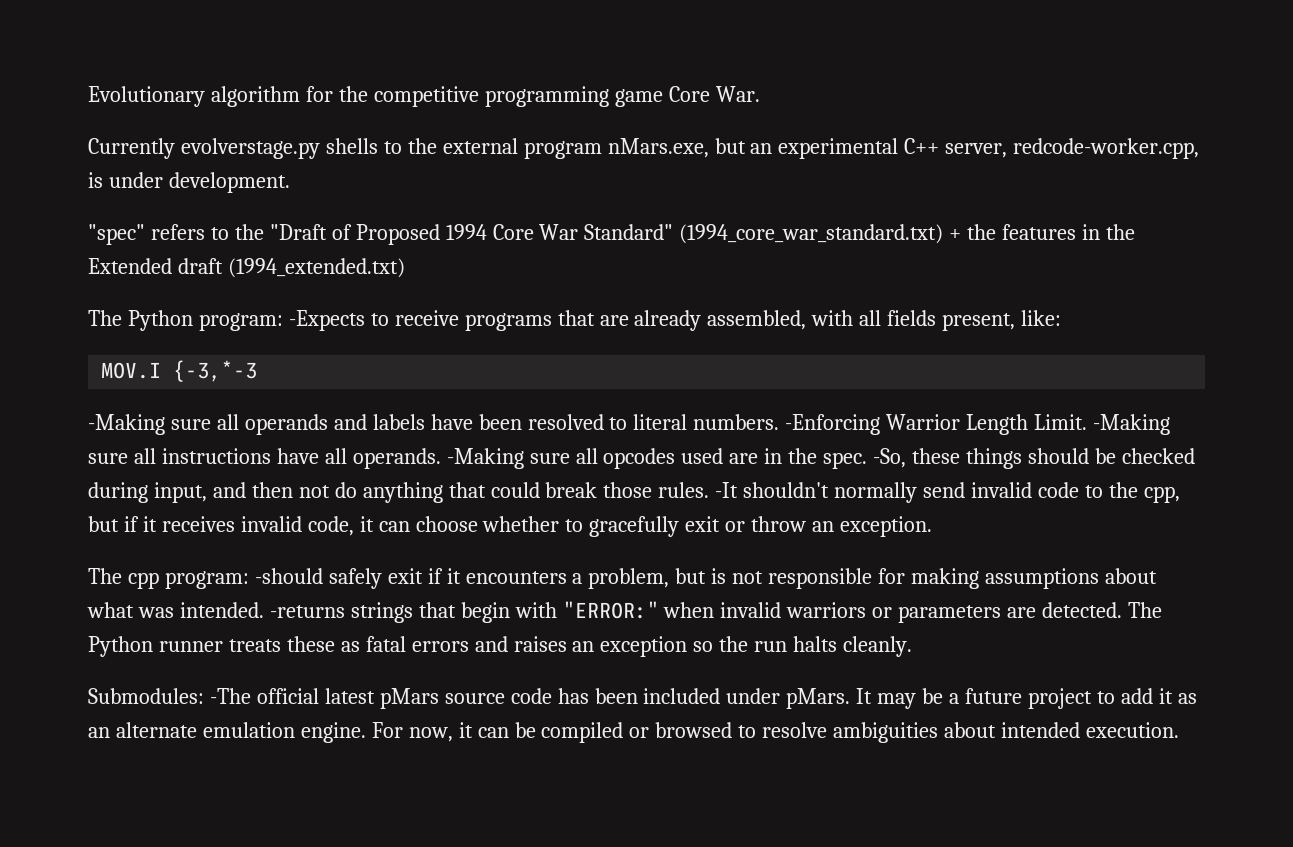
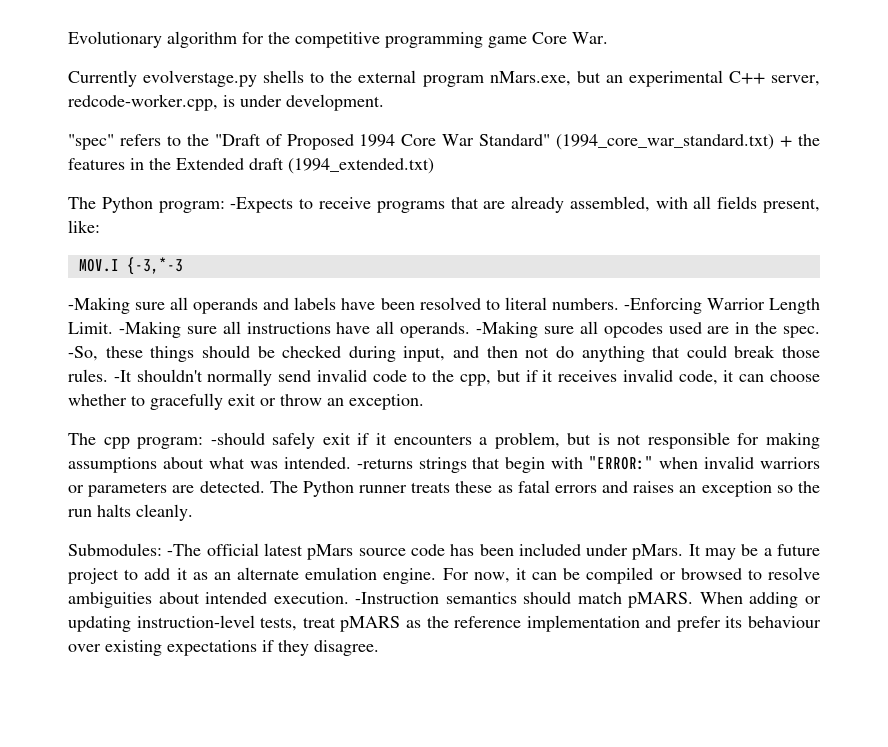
+ -Instruction semantics should match pMARS. When adding or updating instruction-level tests, treat pMARS as the reference implementation and prefer its behaviour over existing expectations if they disagree.

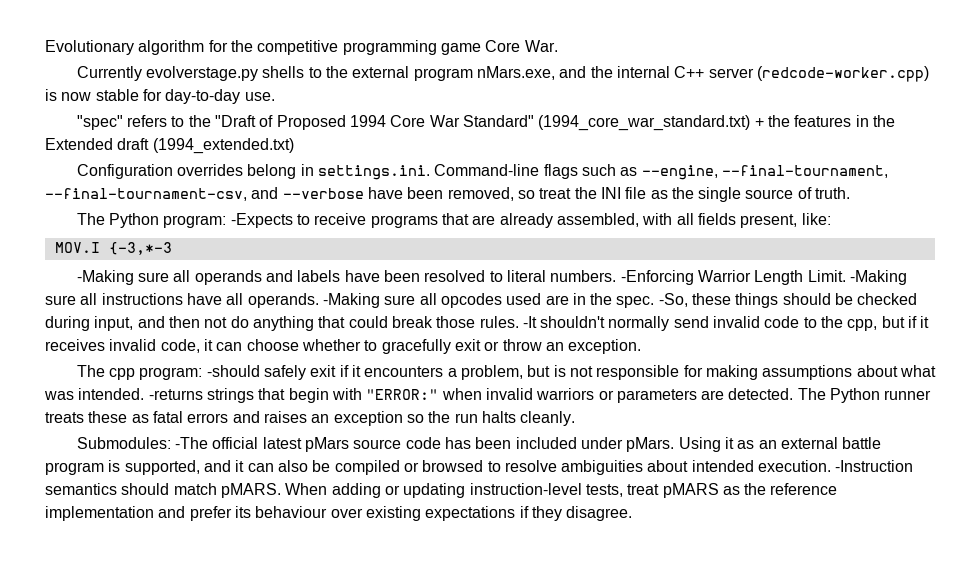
- Currently evolverstage.py shells to the external program nMars.exe, but an experimental C++ server, redcode-worker.cpp, is under development.
+ Currently evolverstage.py shells to the external program nMars.exe, and the internal C++ server (redcode-worker.cpp) is now stable for day-to-day use.
+ Configuration overrides belong in settings.ini. Command-line flags such as --engine, --final-tournament, --final-tournament-csv, and --verbose have been removed, so treat the INI file as the single source of truth.
- It may be a future project to add it as an alternate emulation engine. For now, it can be compiled or browsed to resolve ambiguities about intended execution.
+ Using it as an external battle program is supported, and it can also be compiled or browsed to resolve ambiguities about intended execution.

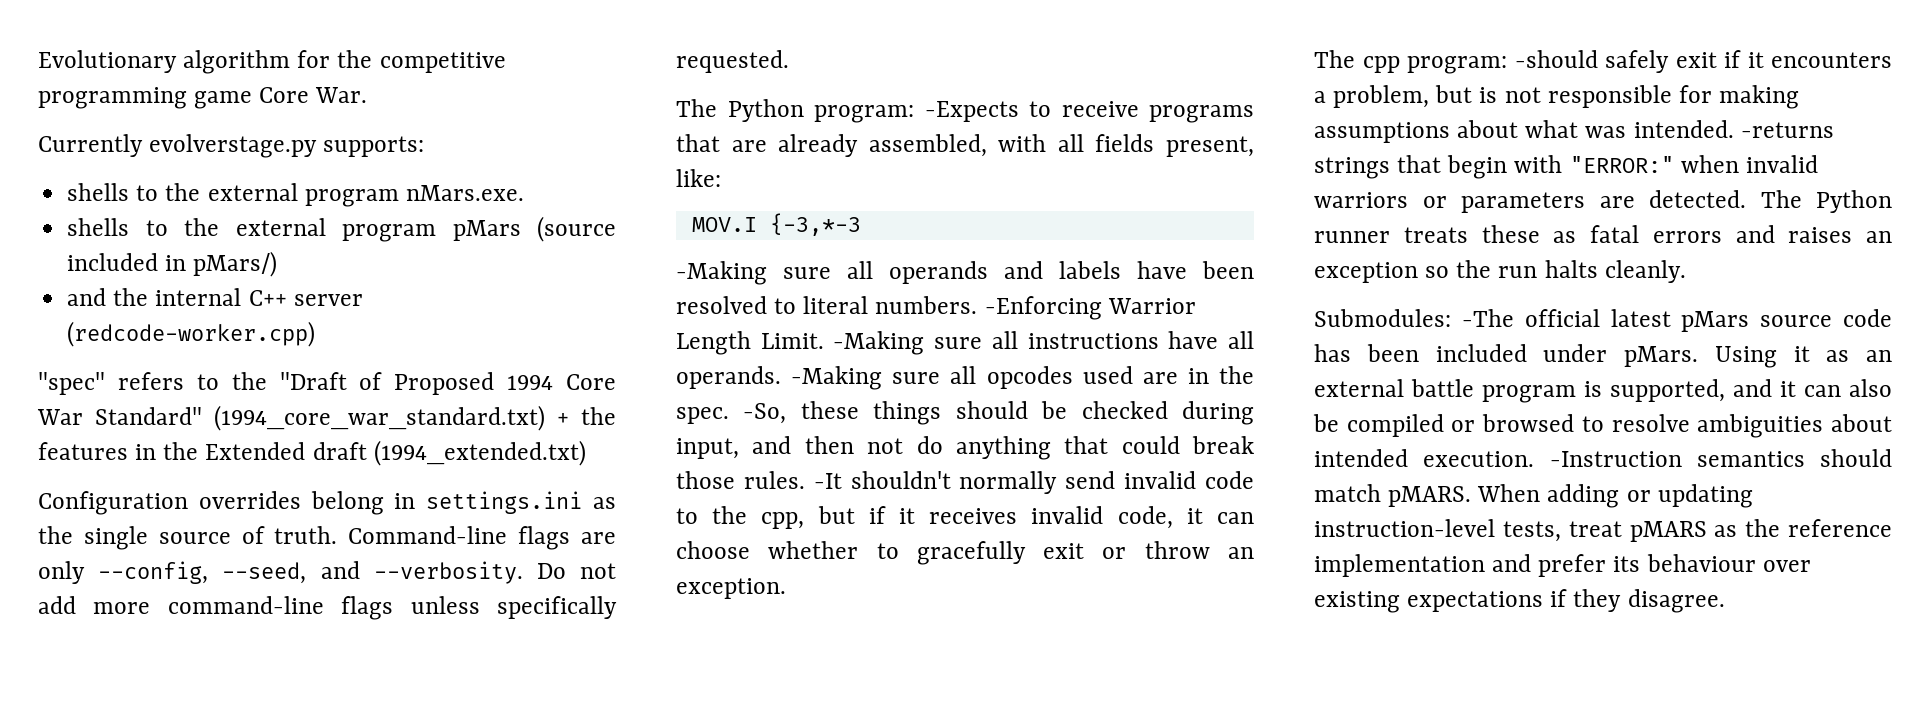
- Currently evolverstage.py shells to the external program nMars.exe, and the internal C++ server (redcode-worker.cpp) is now stable for day-to-day use.
+ Currently evolverstage.py supports:
+ shells to the external program nMars.exe.
+ shells to the external program pMars (source included in pMars/)
+ and the internal C++ server (redcode-worker.cpp)
- Configuration overrides belong in settings.ini. Command-line flags such as --engine, --final-tournament, --final-tournament-csv, and --verbose have been removed, so treat the INI file as the single source of truth.
+ Configuration overrides belong in settings.ini as the single source of truth. Command-line flags are only --config, --seed, and --verbosity. Do not add more command-line flags unless specifically requested.

